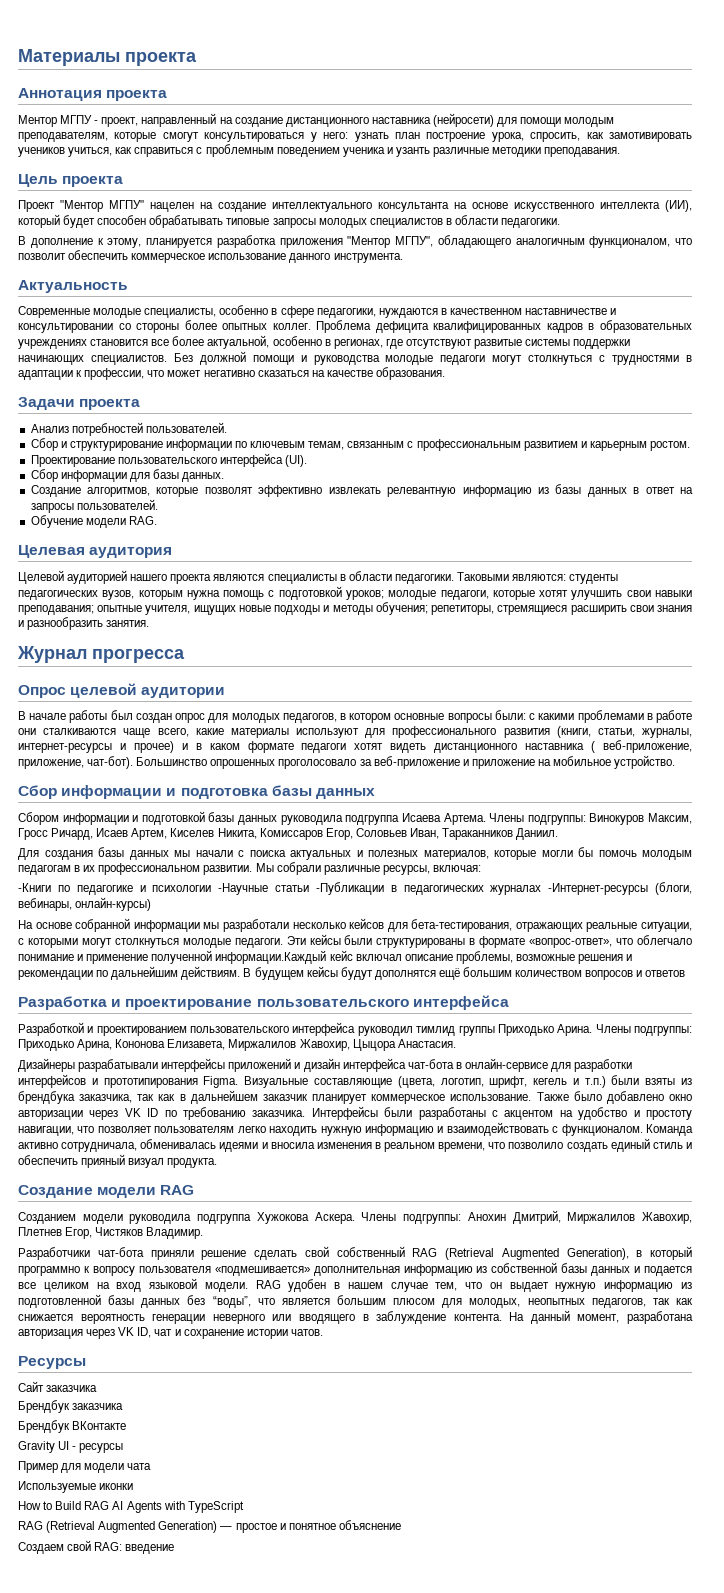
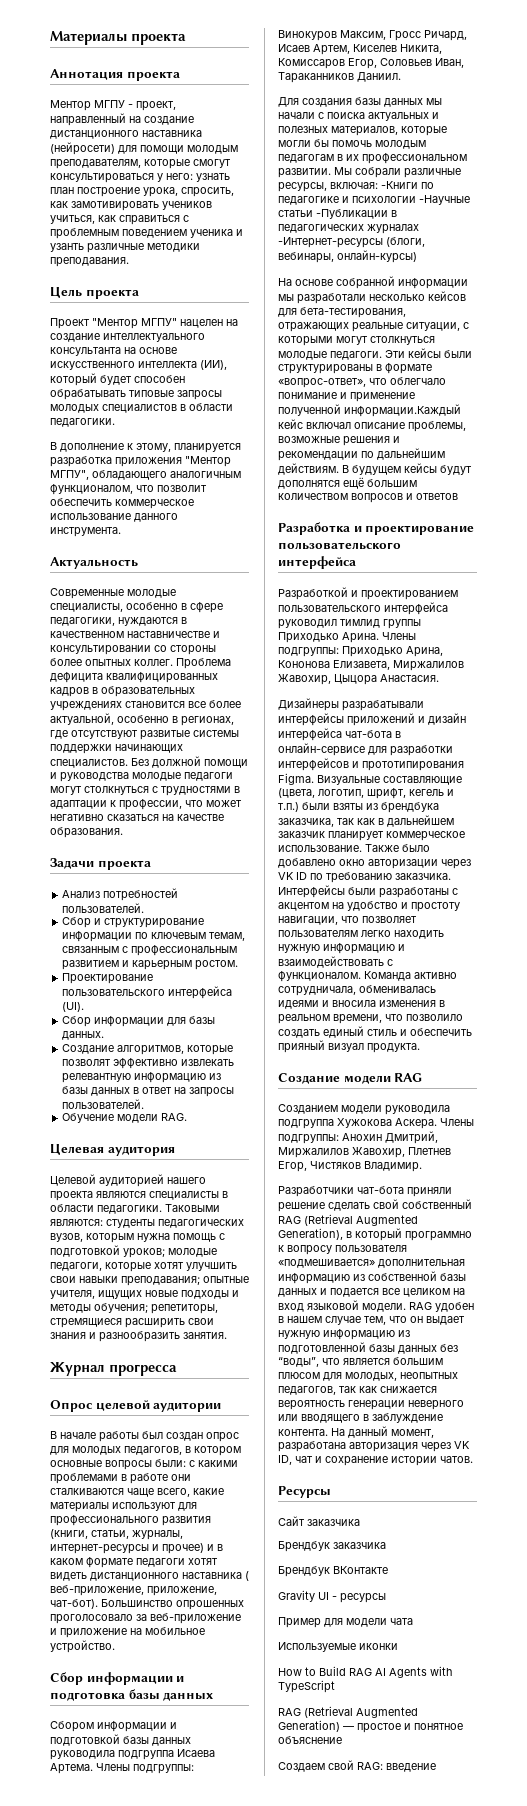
- Мы собрали различные ресурсы, включая:
- -Книги по педагогике и психологии -Научные статьи -Публикации в педагогических журналах -Интернет-ресурсы (блоги, вебинары, онлайн-курсы)
+ Мы собрали различные ресурсы, включая: -Книги по педагогике и психологии -Научные статьи -Публикации в педагогических журналах -Интернет-ресурсы (блоги, вебинары, онлайн-курсы)

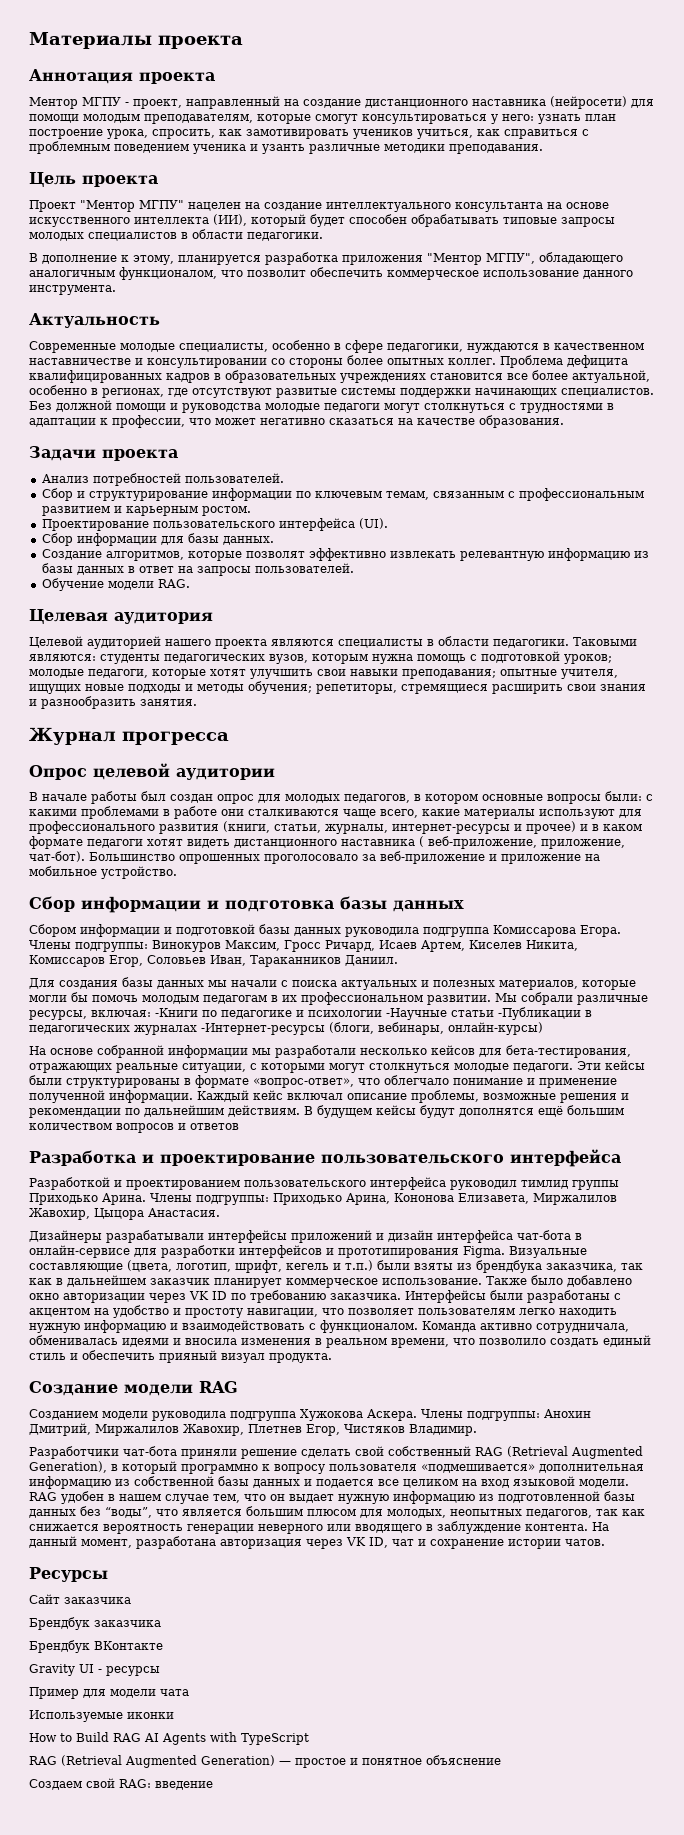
- Сбором информации и подготовкой базы данных руководила подгруппа Исаева Артема.
+ Сбором информации и подготовкой базы данных руководила подгруппа Комиссарова Егора.
- Эти кейсы были структурированы в формате «вопрос-ответ», что облегчало понимание и применение полученной информации.Каждый кейс включал описание проблемы, возможные решения и рекомендации по дальнейшим действиям.
+ Эти кейсы были структурированы в формате «вопрос-ответ», что облегчало понимание и применение полученной информации. Каждый кейс включал описание проблемы, возможные решения и рекомендации по дальнейшим действиям.

